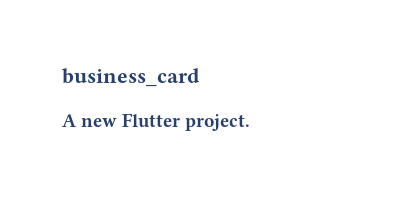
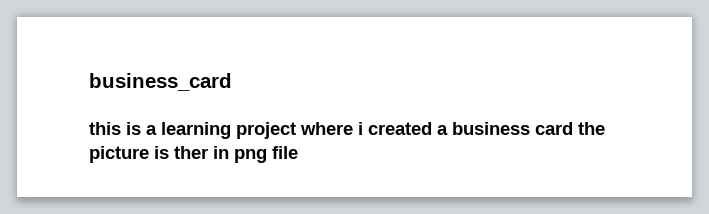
- A new Flutter project.
+ this is a learning project where i created a business card the picture is ther in png file

